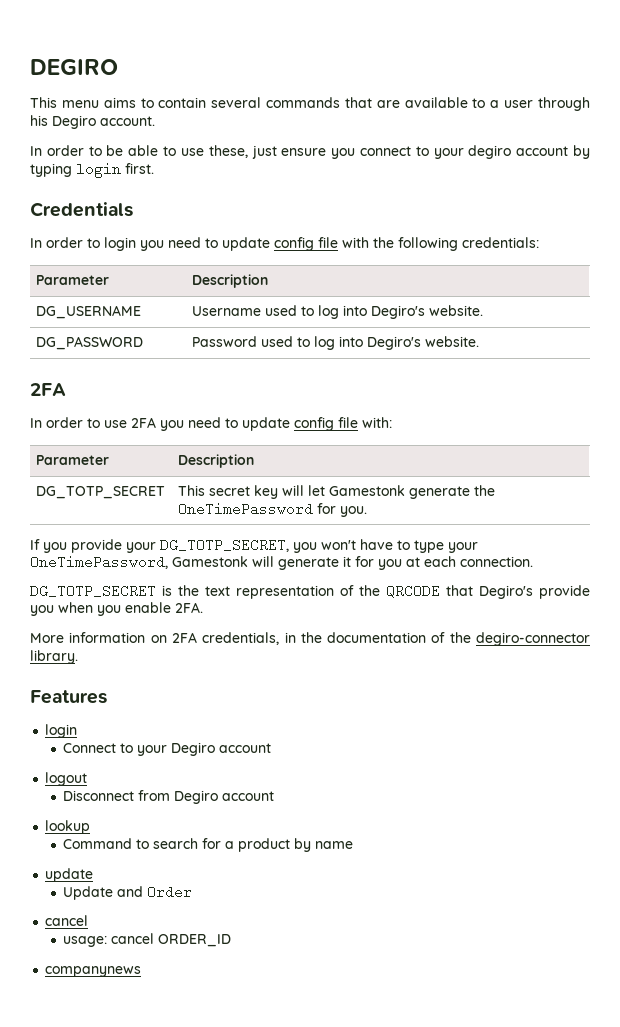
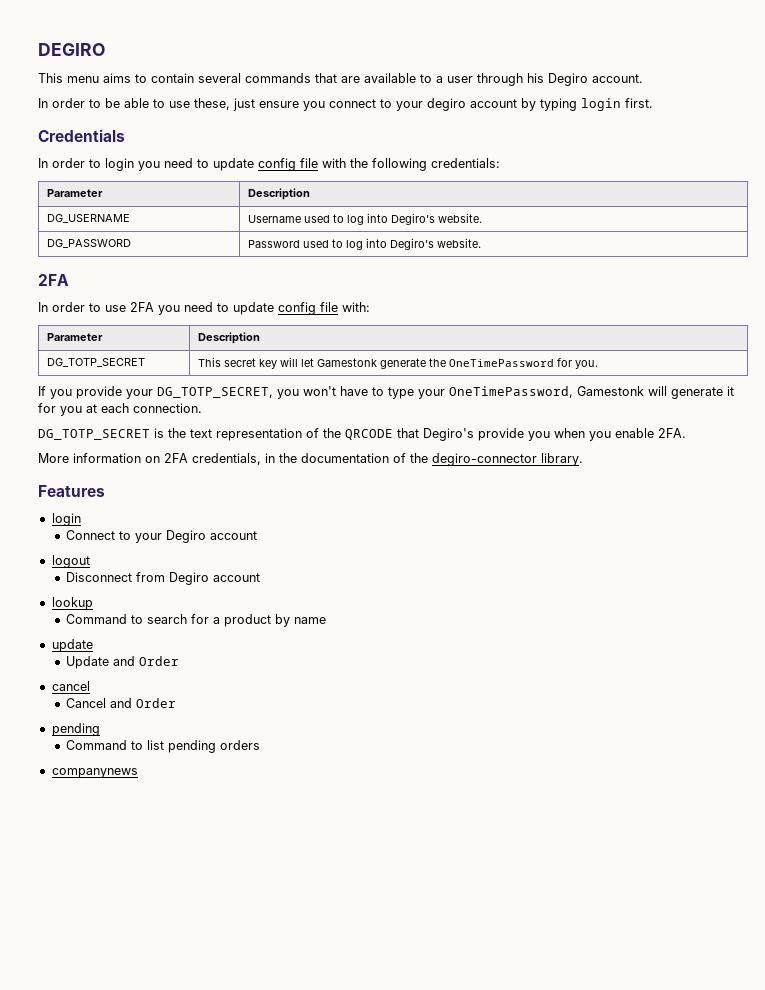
- usage: cancel ORDER_ID
+ Cancel and Order
+ pending
+ Command to list pending orders

